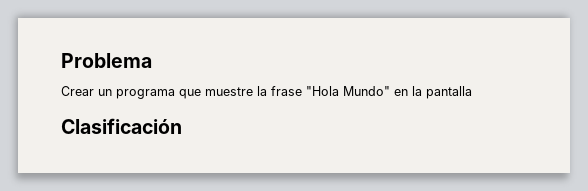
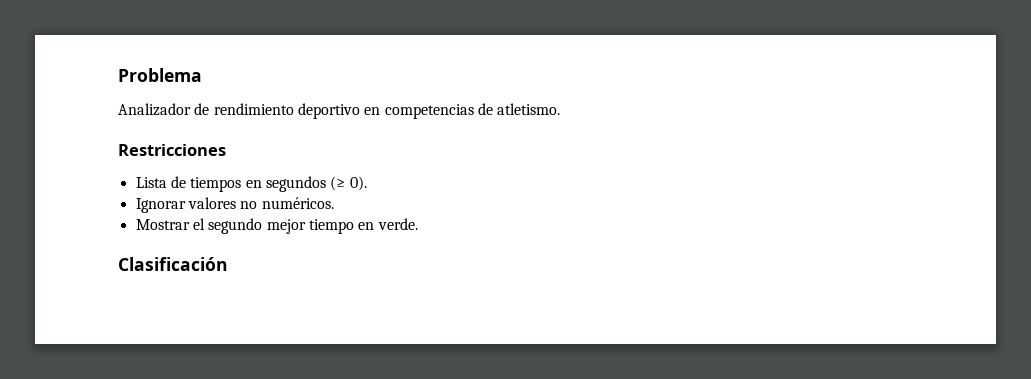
- Crear un programa que muestre la frase "Hola Mundo" en la pantalla
+ Analizador de rendimiento deportivo en competencias de atletismo.
+ Restricciones
+ Lista de tiempos en segundos (≥ 0).
+ Ignorar valores no numéricos.
+ Mostrar el segundo mejor tiempo en verde.

